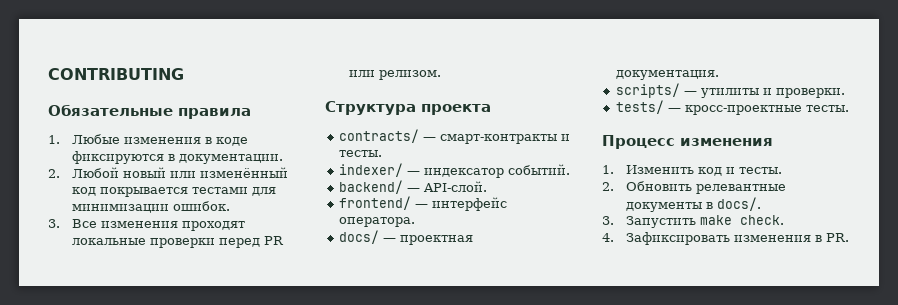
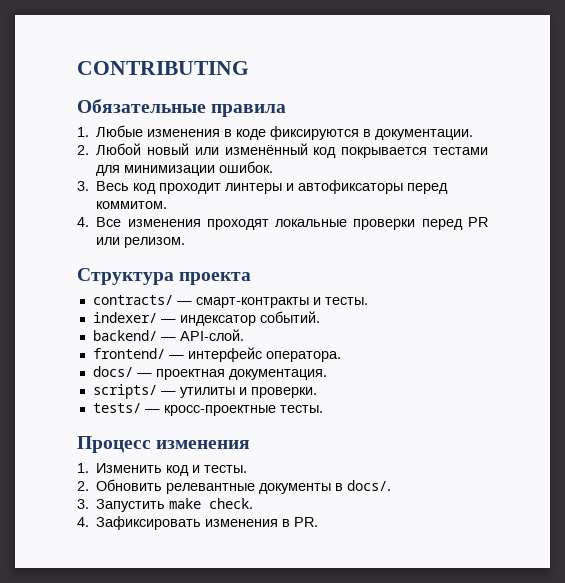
- 3. Все изменения проходят локальные проверки перед PR или релизом.
+ 3. Весь код проходит линтеры и автофиксаторы перед коммитом.
+ 4. Все изменения проходят локальные проверки перед PR или релизом.

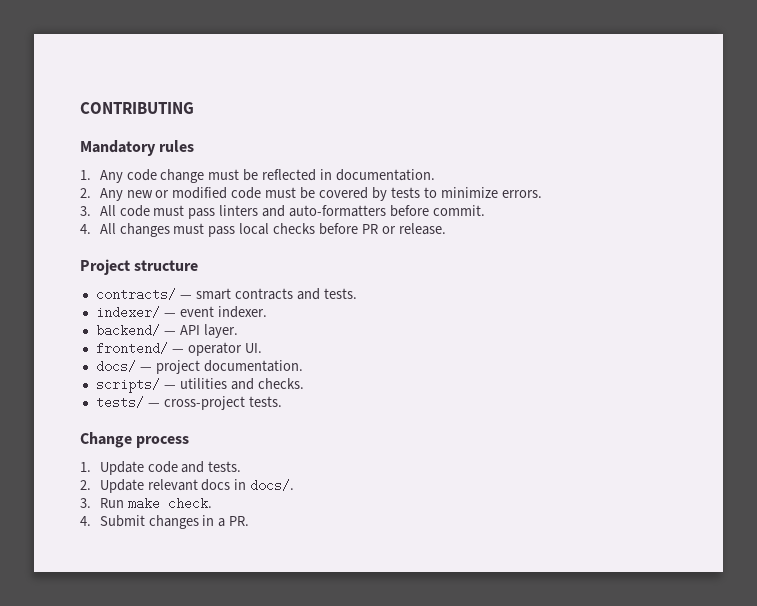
- Обязательные правила
- 1. Любые изменения в коде фиксируются в документации.
- 2. Любой новый или изменённый код покрывается тестами для минимизации ошибок.
- 3. Весь код проходит линтеры и автофиксаторы перед коммитом.
- 4. Все изменения проходят локальные проверки перед PR или релизом.
- Структура проекта
- contracts/ — смарт‑контракты и тесты.
+ Mandatory rules
+ 1. Any code change must be reflected in documentation.
+ 2. Any new or modified code must be covered by tests to minimize errors.
+ 3. All code must pass linters and auto-formatters before commit.
+ 4. All changes must pass local checks before PR or release.
+ Project structure
+ contracts/ — smart contracts and tests.
- indexer/ — индексатор событий.
+ indexer/ — event indexer.
- backend/ — API‑слой.
+ backend/ — API layer.
- frontend/ — интерфейс оператора.
+ frontend/ — operator UI.
- docs/ — проектная документация.
+ docs/ — project documentation.
- scripts/ — утилиты и проверки.
+ scripts/ — utilities and checks.
- tests/ — кросс‑проектные тесты.
- Процесс изменения
- 1. Изменить код и тесты.
- 2. Обновить релевантные документы в docs/.
+ tests/ — cross-project tests.
+ Change process
+ 1. Update code and tests.
+ 2. Update relevant docs in docs/.
- 3. Запустить make check.
+ 3. Run make check.
- 4. Зафиксировать изменения в PR.
+ 4. Submit changes in a PR.

